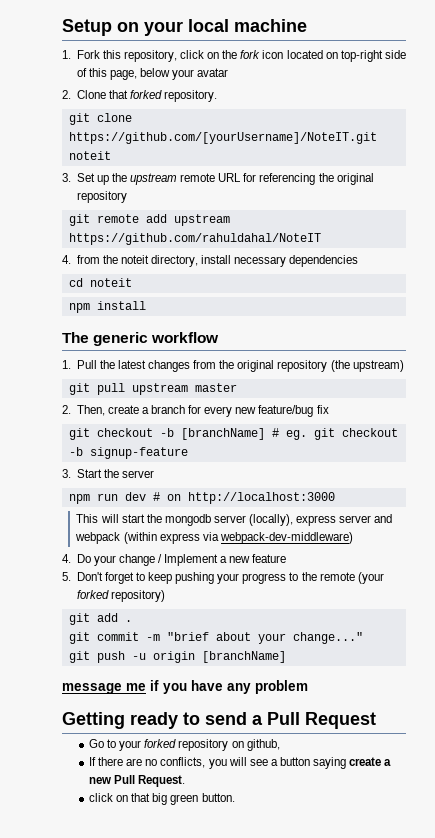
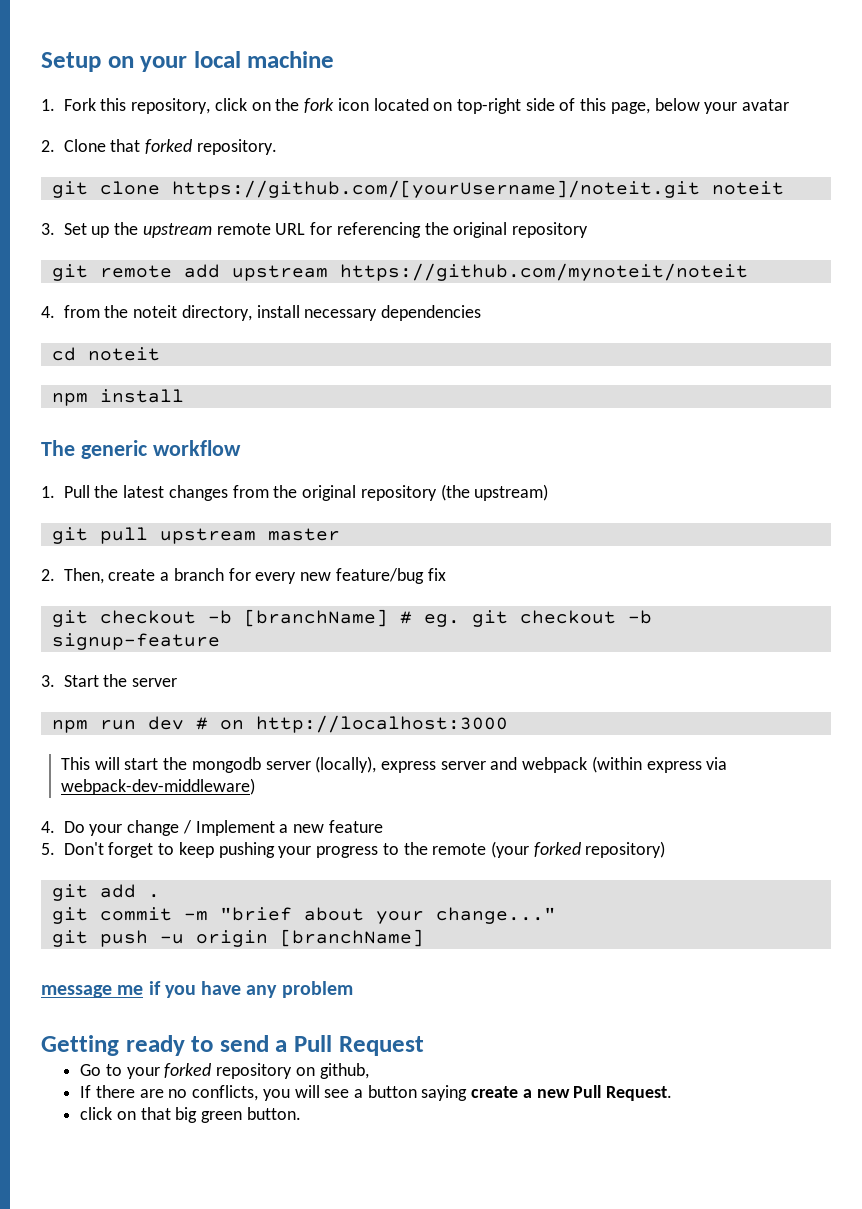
- git clone https://github.com/[yourUsername]/NoteIT.git noteit
+ git clone https://github.com/[yourUsername]/noteit.git noteit
- git remote add upstream https://github.com/rahuldahal/NoteIT
+ git remote add upstream https://github.com/mynoteit/noteit

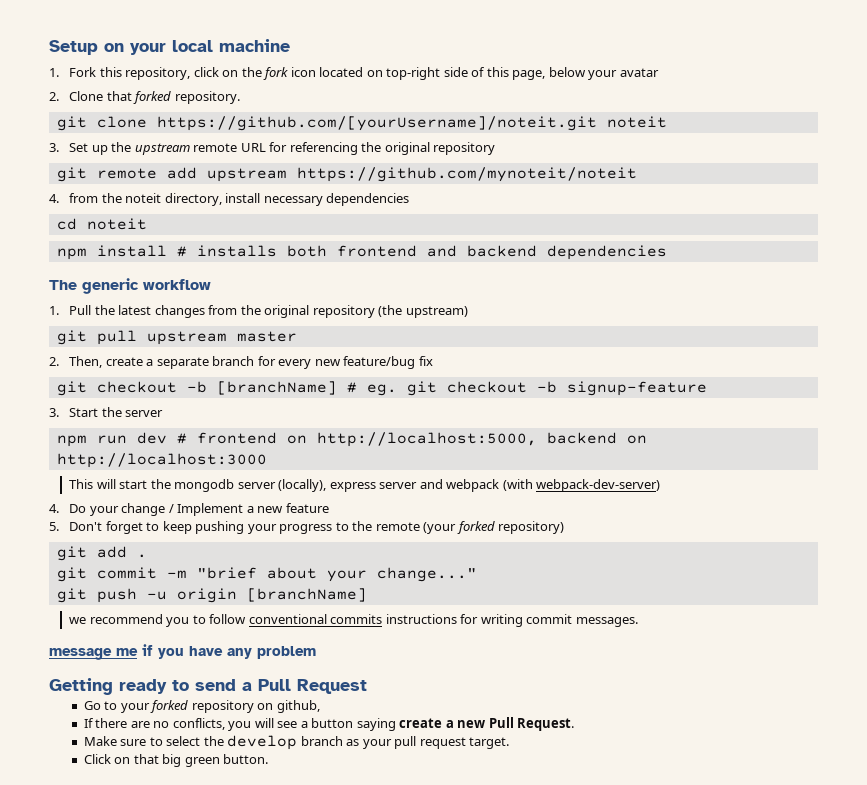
- npm install
+ npm install # installs both frontend and backend dependencies
- 2. Then, create a branch for every new feature/bug fix
+ 2. Then, create a separate branch for every new feature/bug fix
- npm run dev # on http://localhost:3000
+ npm run dev # frontend on http://localhost:5000, backend on http://localhost:3000
- This will start the mongodb server (locally), express server and webpack (within express via webpack-dev-middleware)
+ This will start the mongodb server (locally), express server and webpack (with webpack-dev-server)
+ we recommend you to follow conventional commits instructions for writing commit messages.
- click on that big green button.
+ Make sure to select the develop branch as your pull request target.
+ Click on that big green button.

